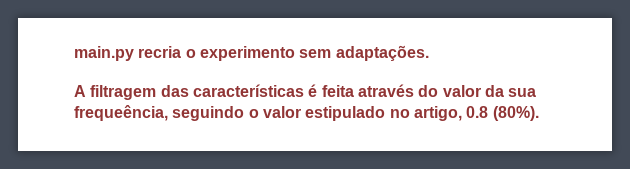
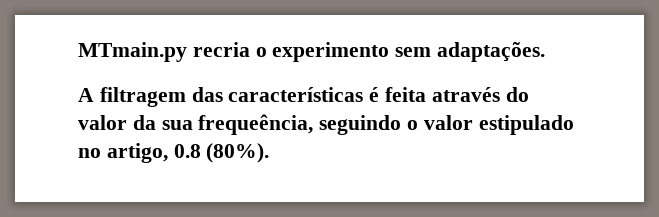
- main.py recria o experimento sem adaptações.
+ MTmain.py recria o experimento sem adaptações.

